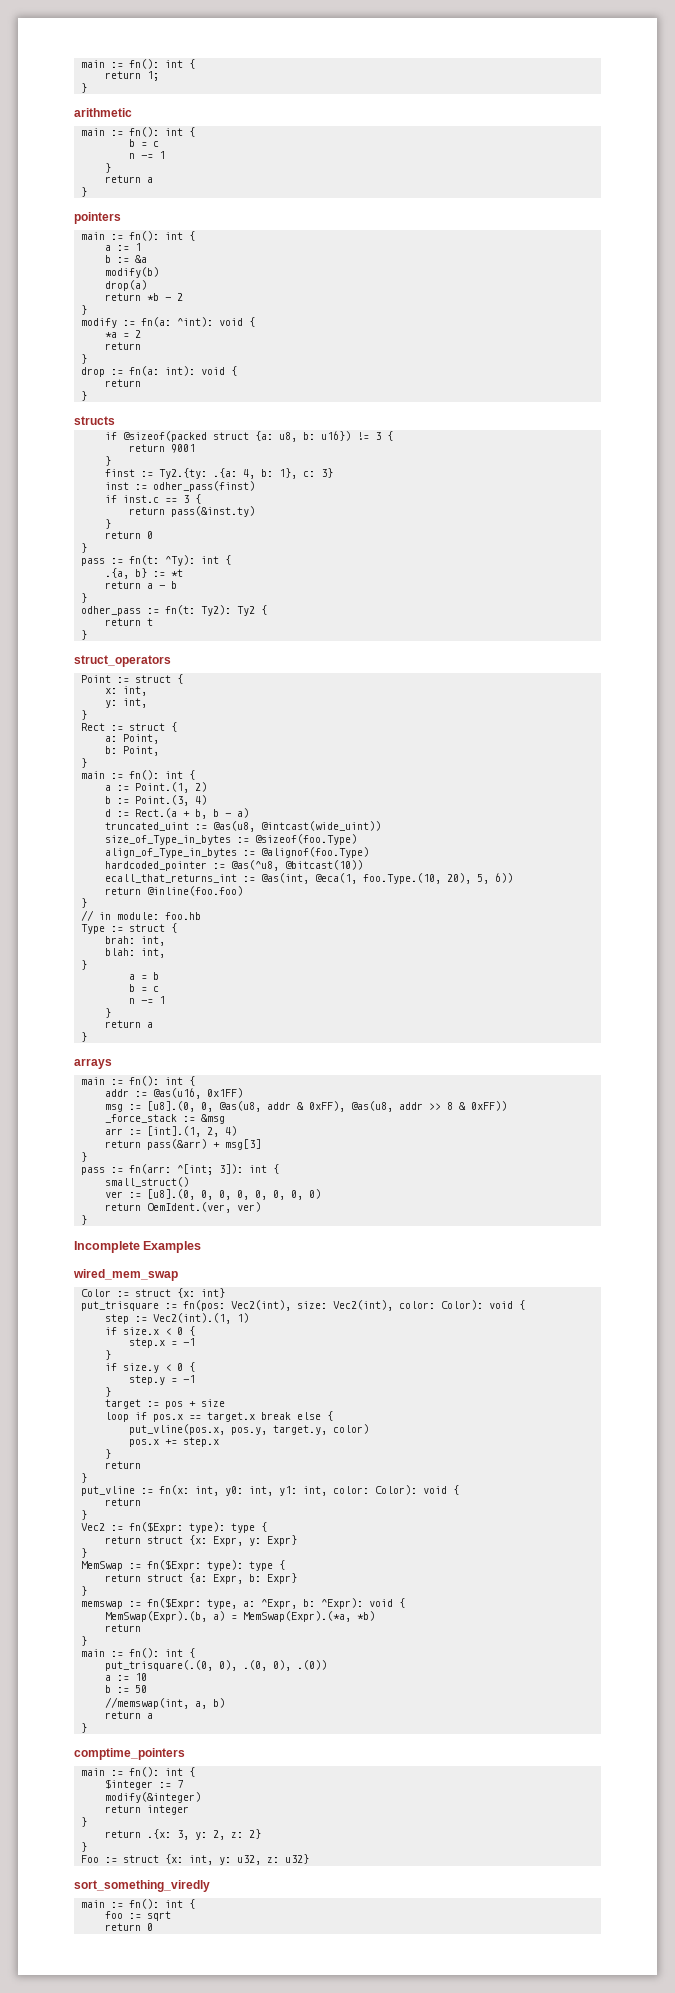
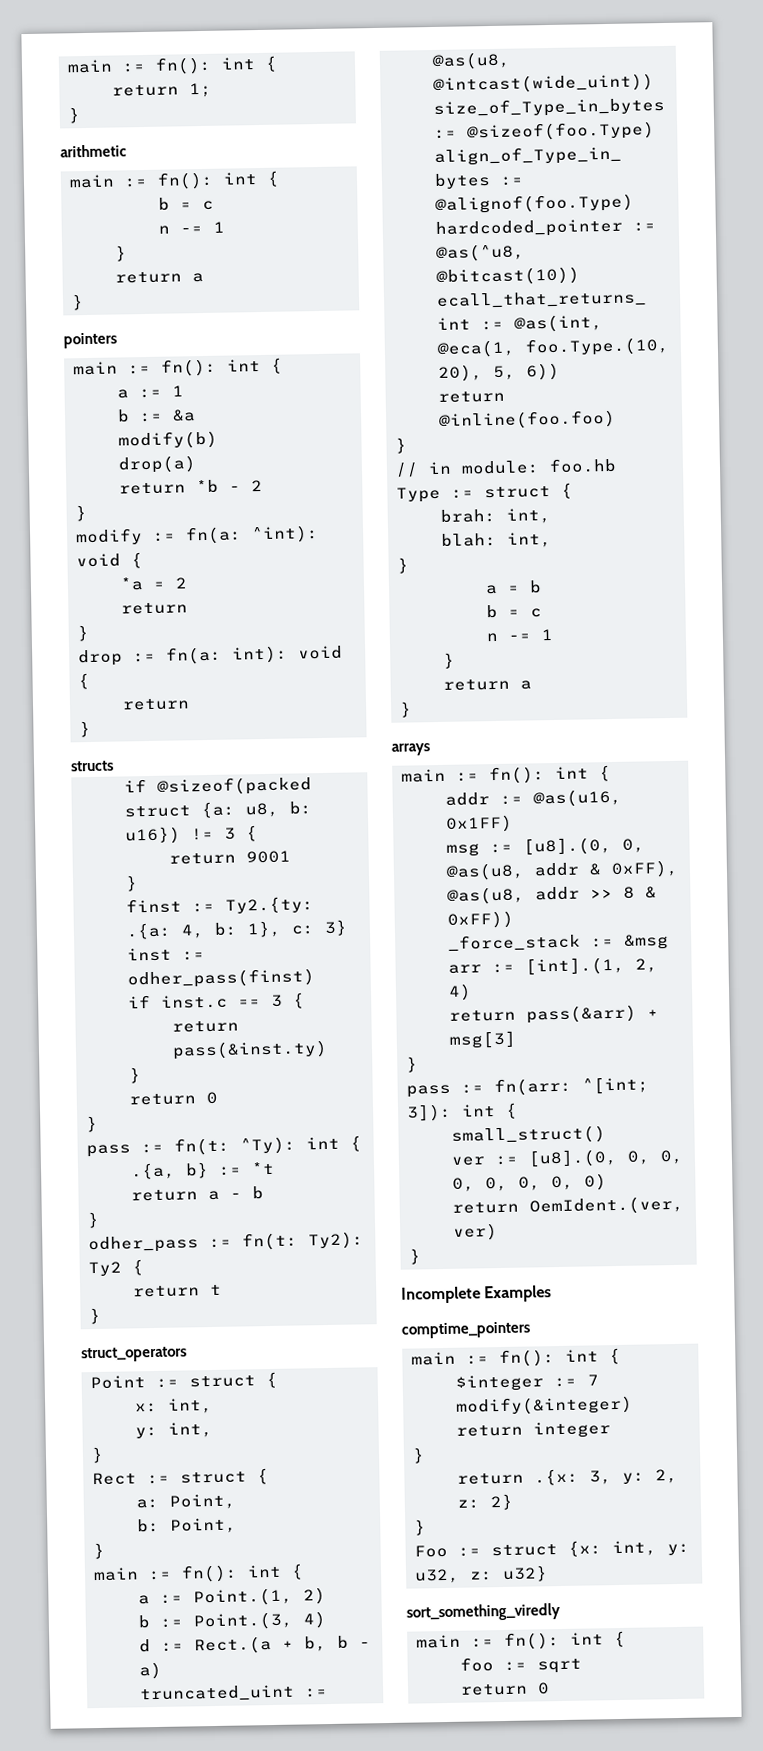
- wired_mem_swap
- Color := struct {x: int}
- put_trisquare := fn(pos: Vec2(int), size: Vec2(int), color: Color): void {
- step := Vec2(int).(1, 1)
- if size.x < 0 {
- step.x = -1
- }
- if size.y < 0 {
- step.y = -1
- }
- target := pos + size
- loop if pos.x == target.x break else {
- put_vline(pos.x, pos.y, target.y, color)
- pos.x += step.x
- }
- return
- }
- put_vline := fn(x: int, y0: int, y1: int, color: Color): void {
- return
- }
- Vec2 := fn($Expr: type): type {
- return struct {x: Expr, y: Expr}
- }
- MemSwap := fn($Expr: type): type {
- return struct {a: Expr, b: Expr}
- }
- memswap := fn($Expr: type, a: ^Expr, b: ^Expr): void {
- MemSwap(Expr).(b, a) = MemSwap(Expr).(*a, *b)
- return
- }
- main := fn(): int {
- put_trisquare(.(0, 0), .(0, 0), .(0))
- a := 10
- b := 50
- //memswap(int, a, b)
- return a
- }

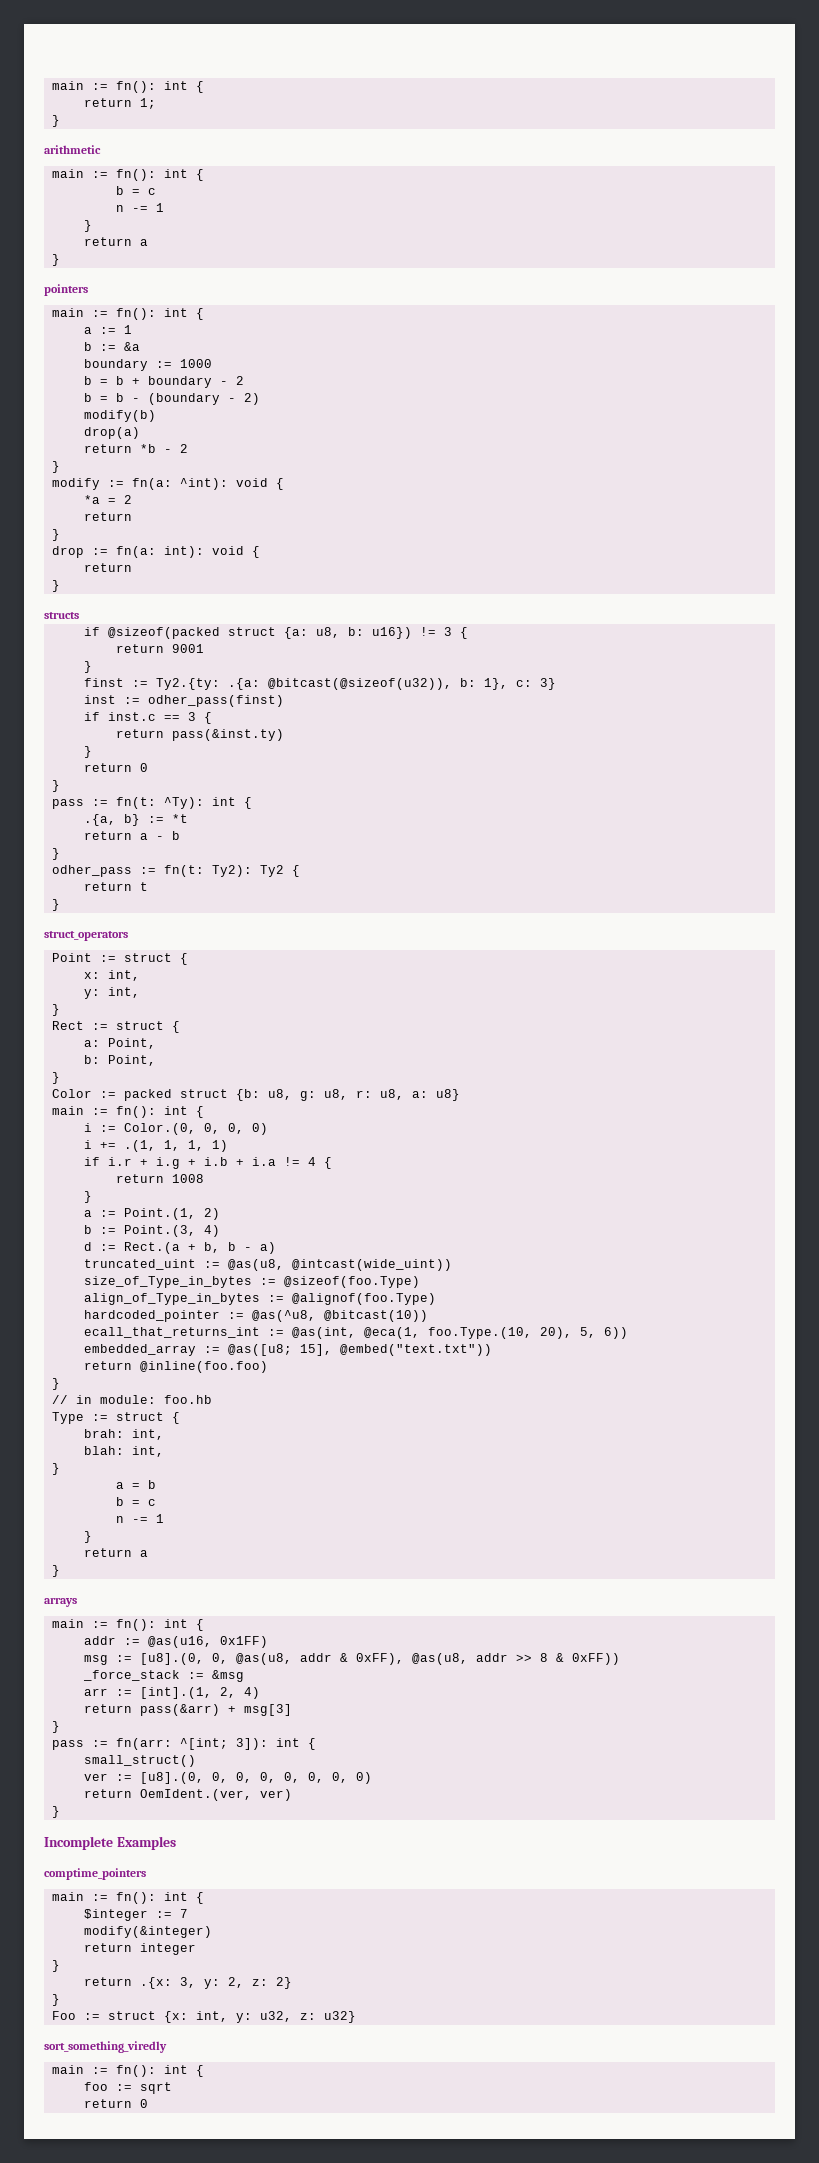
+ boundary := 1000
+ b = b + boundary - 2
+ b = b - (boundary - 2)
- finst := Ty2.{ty: .{a: 4, b: 1}, c: 3}
+ finst := Ty2.{ty: .{a: @bitcast(@sizeof(u32)), b: 1}, c: 3}
  b: Point,
  }
+ Color := packed struct {b: u8, g: u8, r: u8, a: u8}
  main := fn(): int {
+ i := Color.(0, 0, 0, 0)
+ i += .(1, 1, 1, 1)
+ if i.r + i.g + i.b + i.a != 4 {
+ return 1008
+ }
+ embedded_array := @as([u8; 15], @embed("text.txt"))

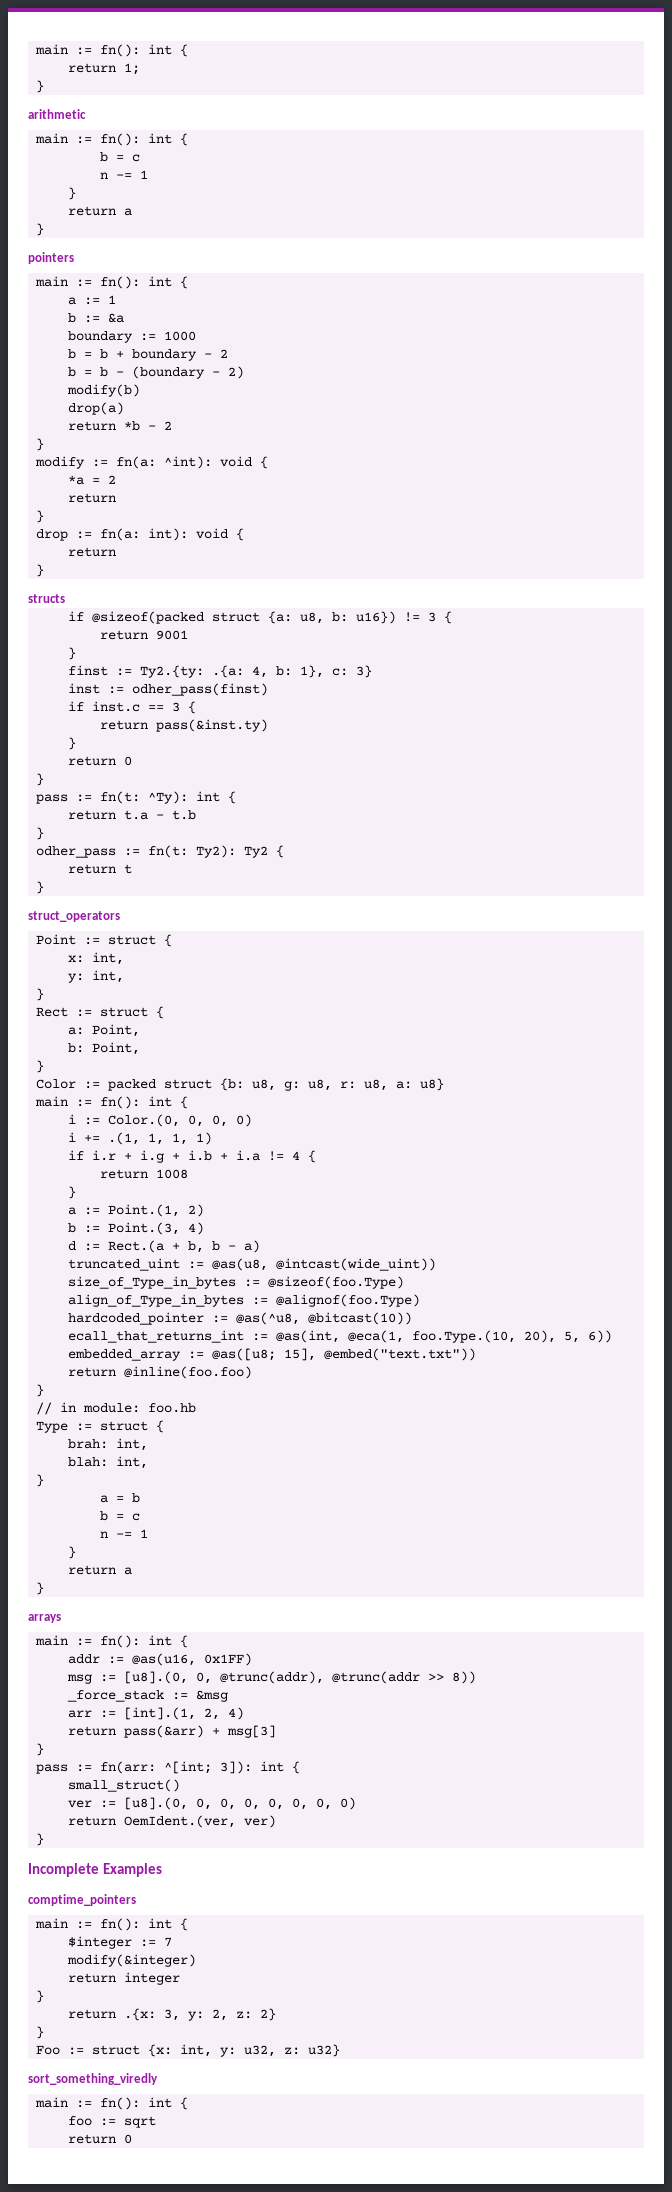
- finst := Ty2.{ty: .{a: @bitcast(@sizeof(u32)), b: 1}, c: 3}
+ finst := Ty2.{ty: .{a: 4, b: 1}, c: 3}
- .{a, b} := *t
- return a - b
+ return t.a - t.b
- msg := [u8].(0, 0, @as(u8, addr & 0xFF), @as(u8, addr >> 8 & 0xFF))
+ msg := [u8].(0, 0, @trunc(addr), @trunc(addr >> 8))

